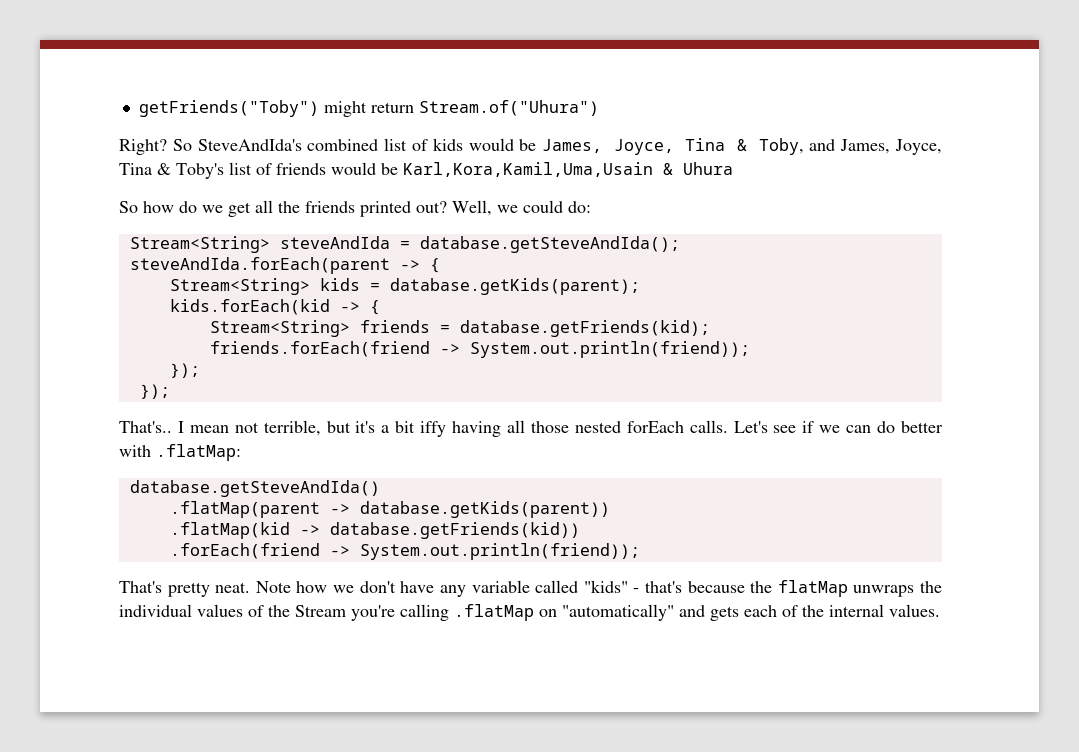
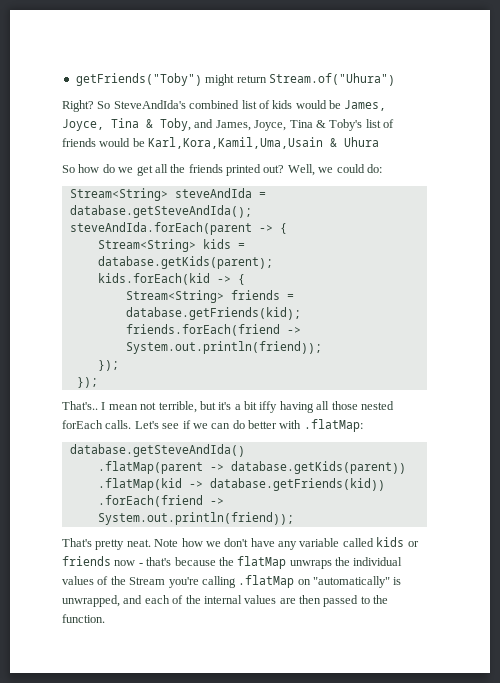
- Note how we don't have any variable called "kids" - that's because the flatMap unwraps the individual values of the Stream you're calling .flatMap on "automatically" and gets each of the internal values.
+ Note how we don't have any variable called kids or friends now - that's because the flatMap unwraps the individual values of the Stream you're calling .flatMap on "automatically" is unwrapped, and each of the internal values are then passed to the function.

